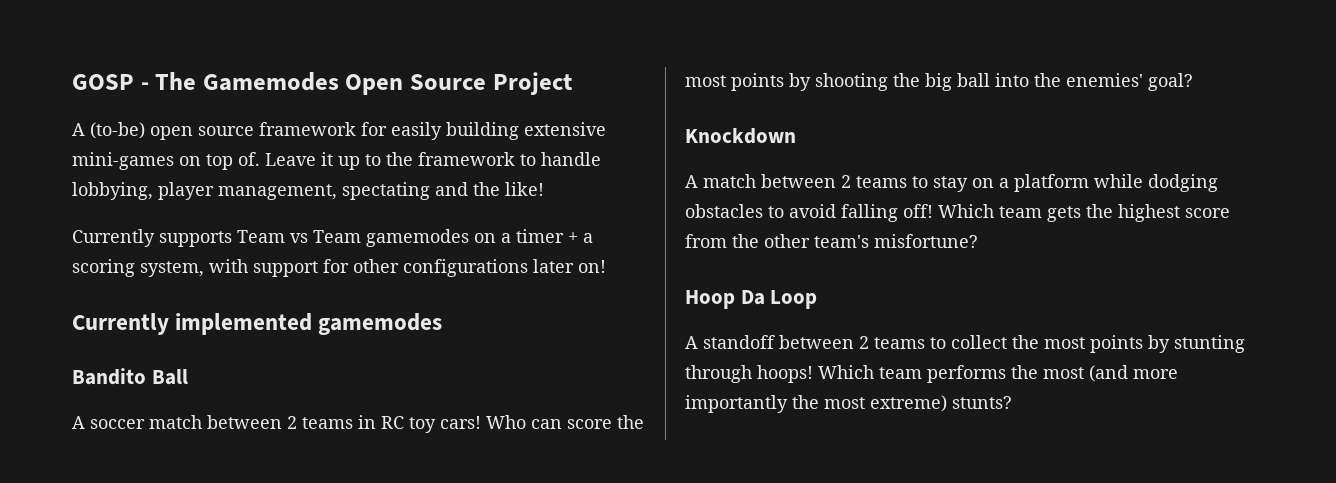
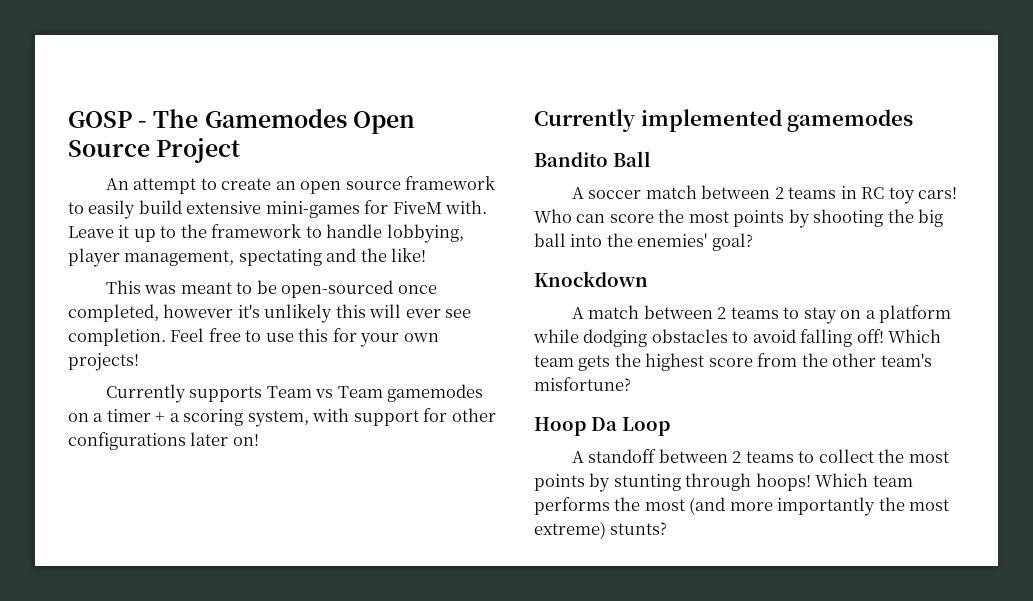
- A (to-be) open source framework for easily building extensive mini-games on top of.
+ An attempt to create an open source framework to easily build extensive mini-games for FiveM with.
+ This was meant to be open-sourced once completed, however it's unlikely this will ever see completion. Feel free to use this for your own projects!

